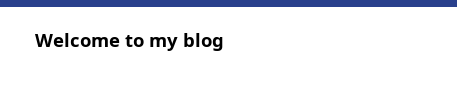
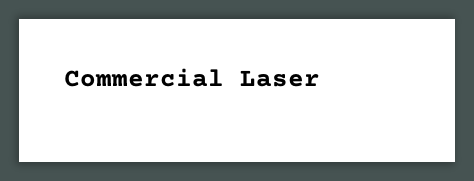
- Welcome to my blog
+ Commercial Laser

